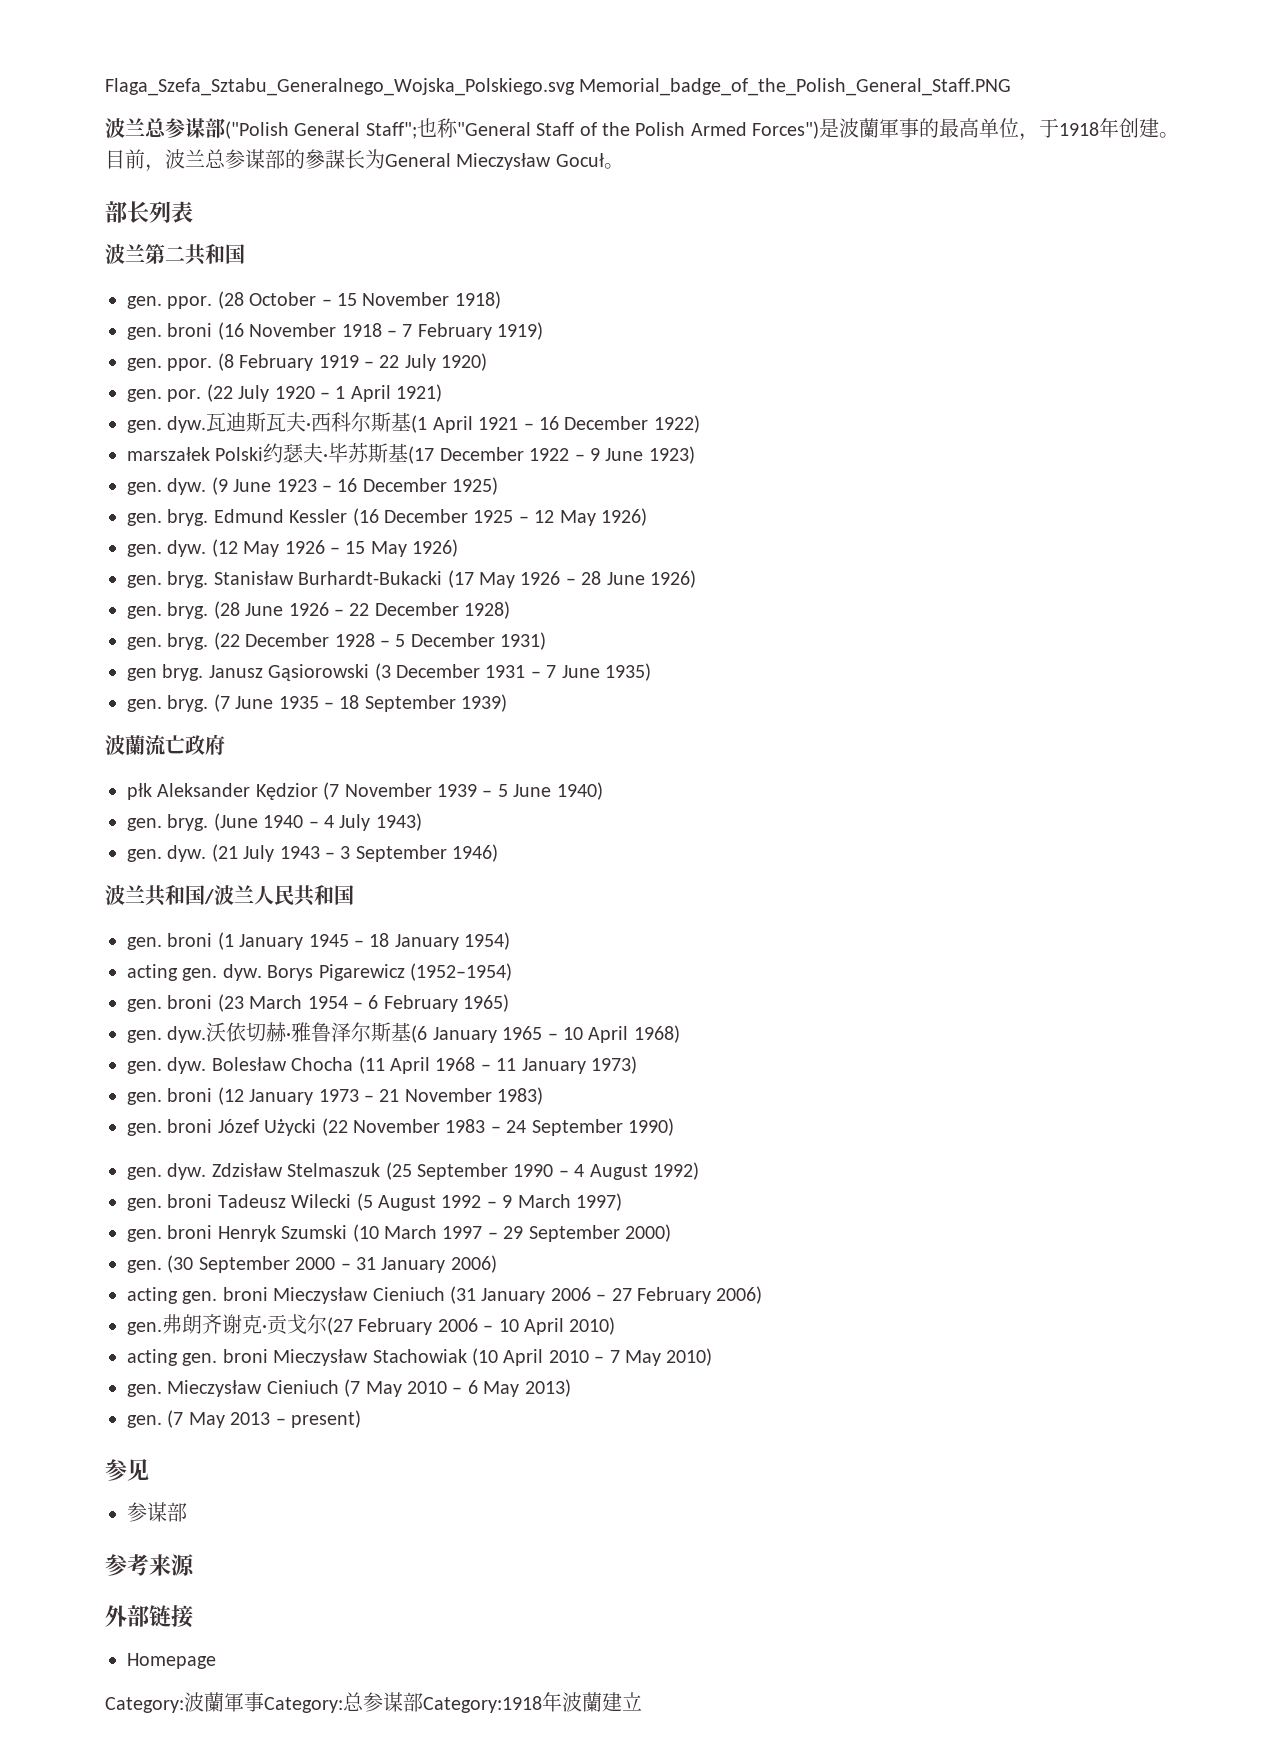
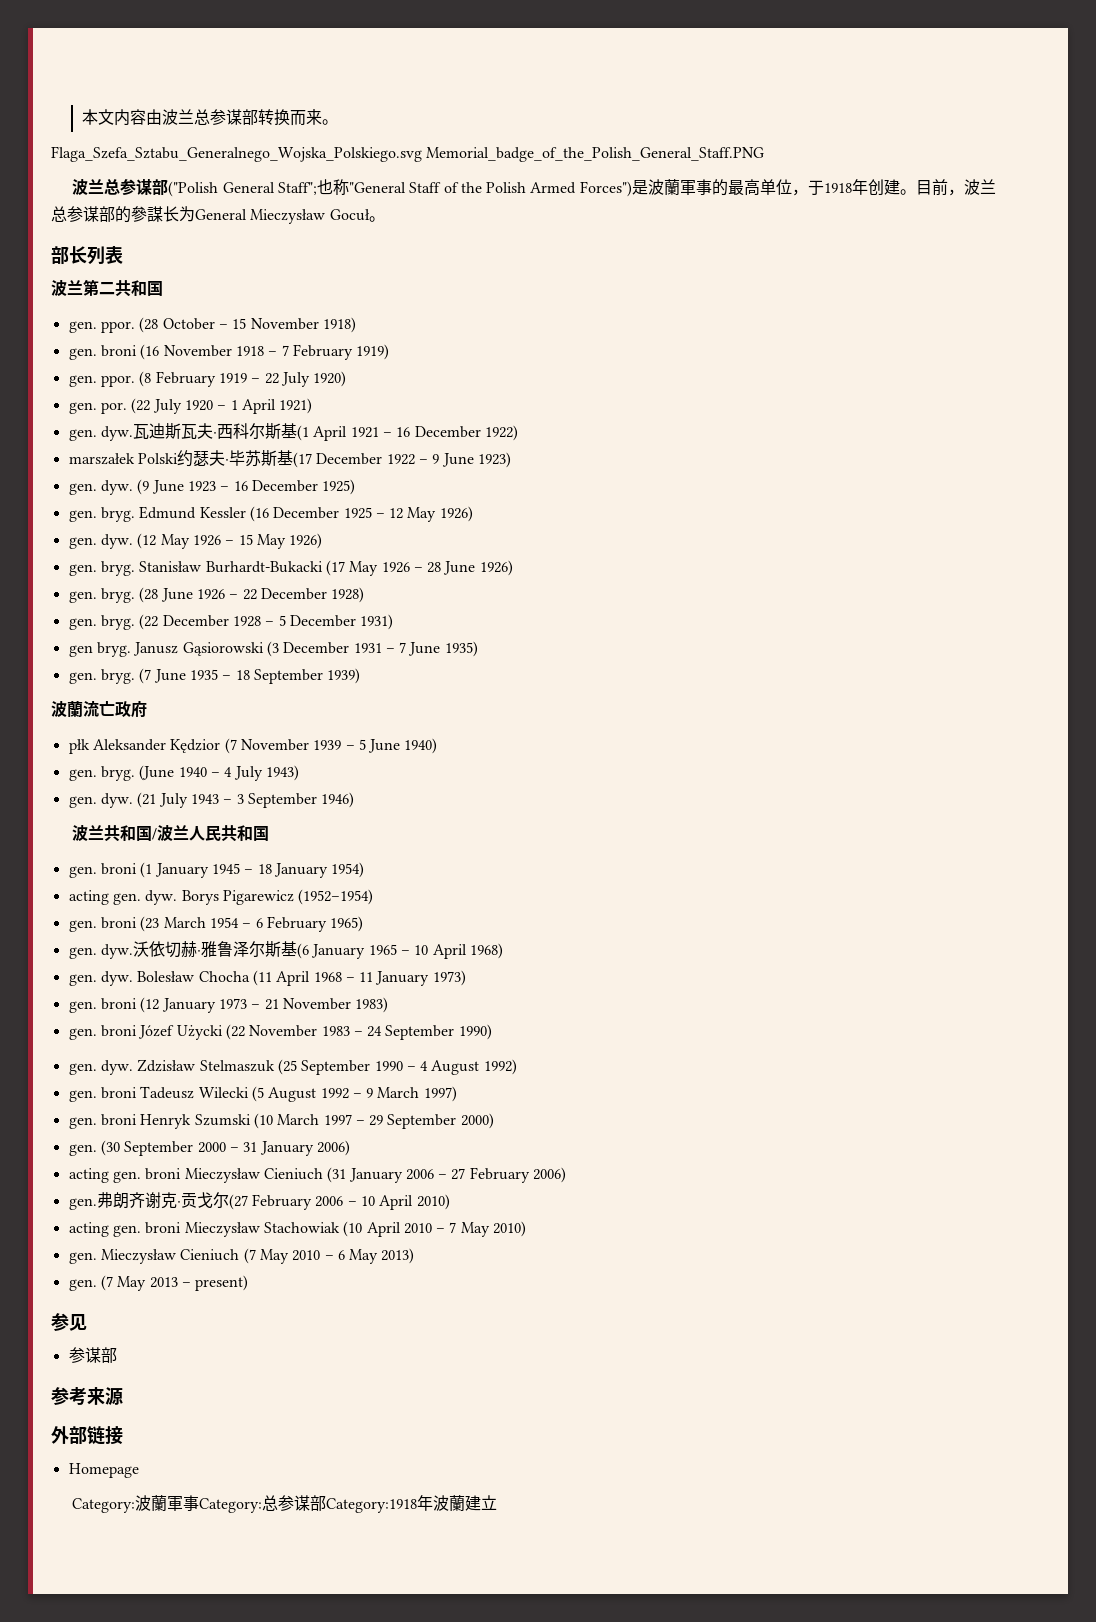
+ 本文内容由波兰总参谋部转换而来。

